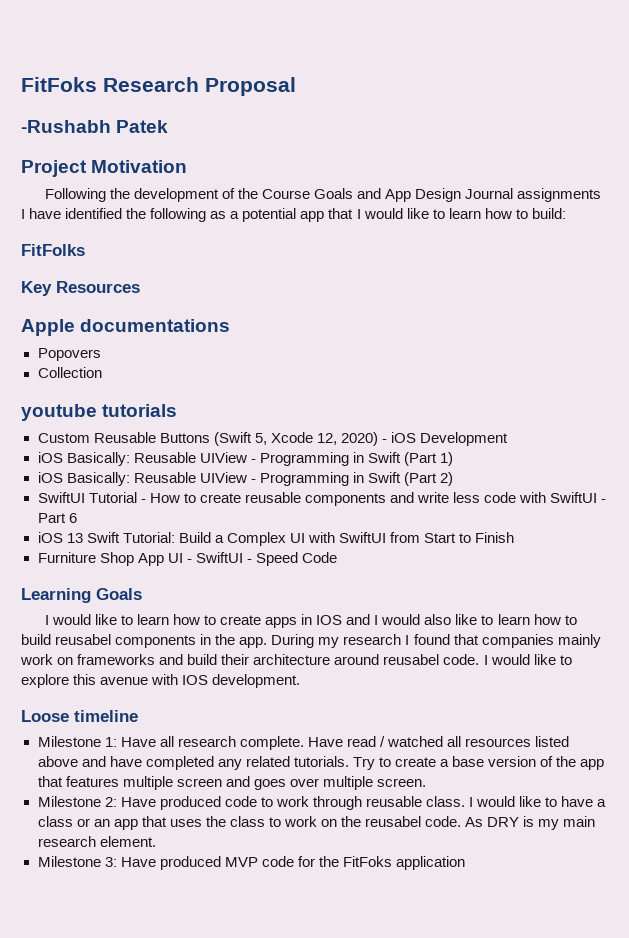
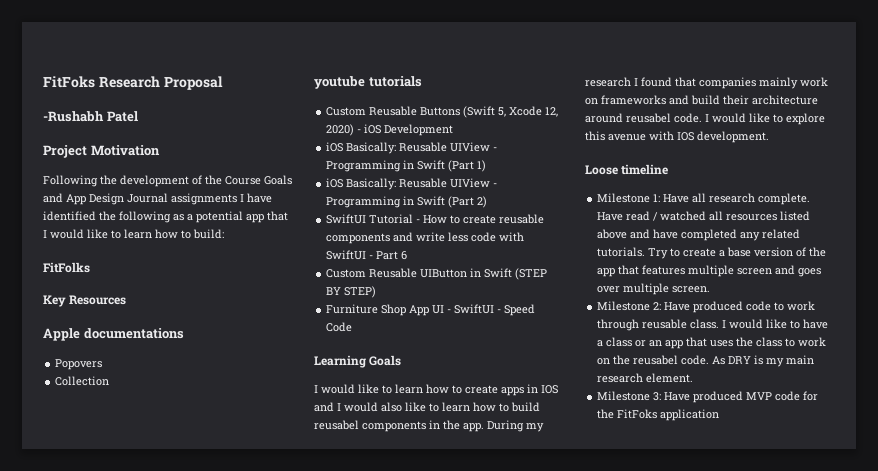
- -Rushabh Patek
+ -Rushabh Patel
- iOS 13 Swift Tutorial: Build a Complex UI with SwiftUI from Start to Finish
+ Custom Reusable UIButton in Swift (STEP BY STEP)

